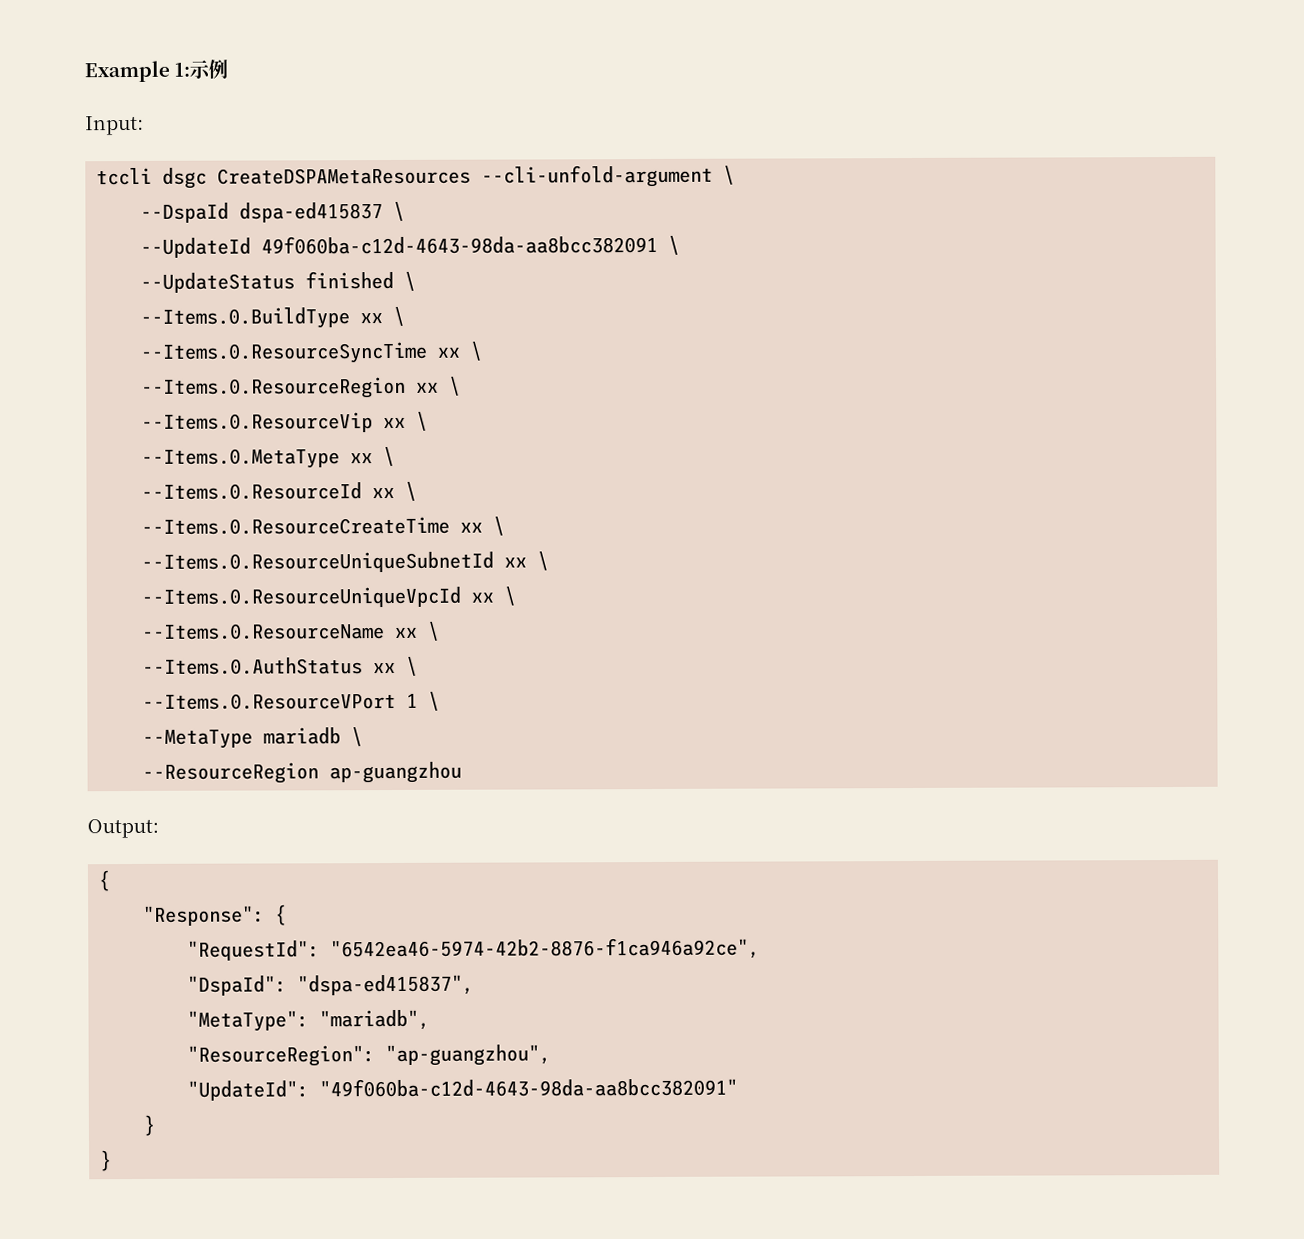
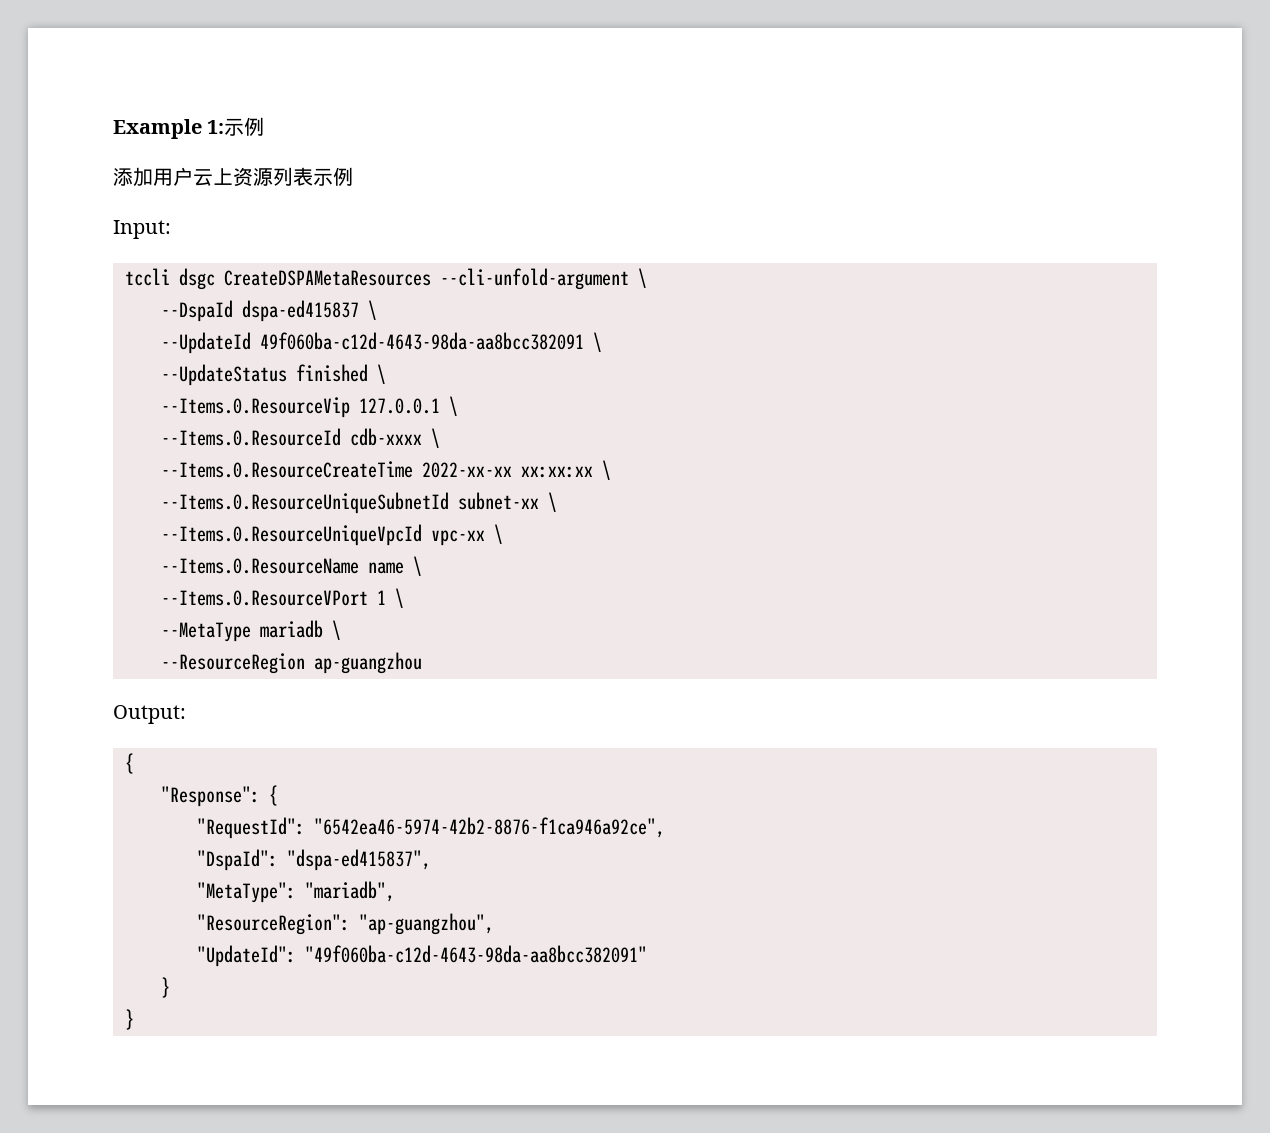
+ 添加用户云上资源列表示例
- --Items.0.BuildType xx \
- --Items.0.ResourceSyncTime xx \
- --Items.0.ResourceRegion xx \
- --Items.0.ResourceVip xx \
- --Items.0.MetaType xx \
+ --Items.0.ResourceVip 127.0.0.1 \
- --Items.0.ResourceId xx \
+ --Items.0.ResourceId cdb-xxxx \
- --Items.0.ResourceCreateTime xx \
+ --Items.0.ResourceCreateTime 2022-xx-xx xx:xx:xx \
- --Items.0.ResourceUniqueSubnetId xx \
+ --Items.0.ResourceUniqueSubnetId subnet-xx \
- --Items.0.ResourceUniqueVpcId xx \
+ --Items.0.ResourceUniqueVpcId vpc-xx \
- --Items.0.ResourceName xx \
- --Items.0.AuthStatus xx \
+ --Items.0.ResourceName name \

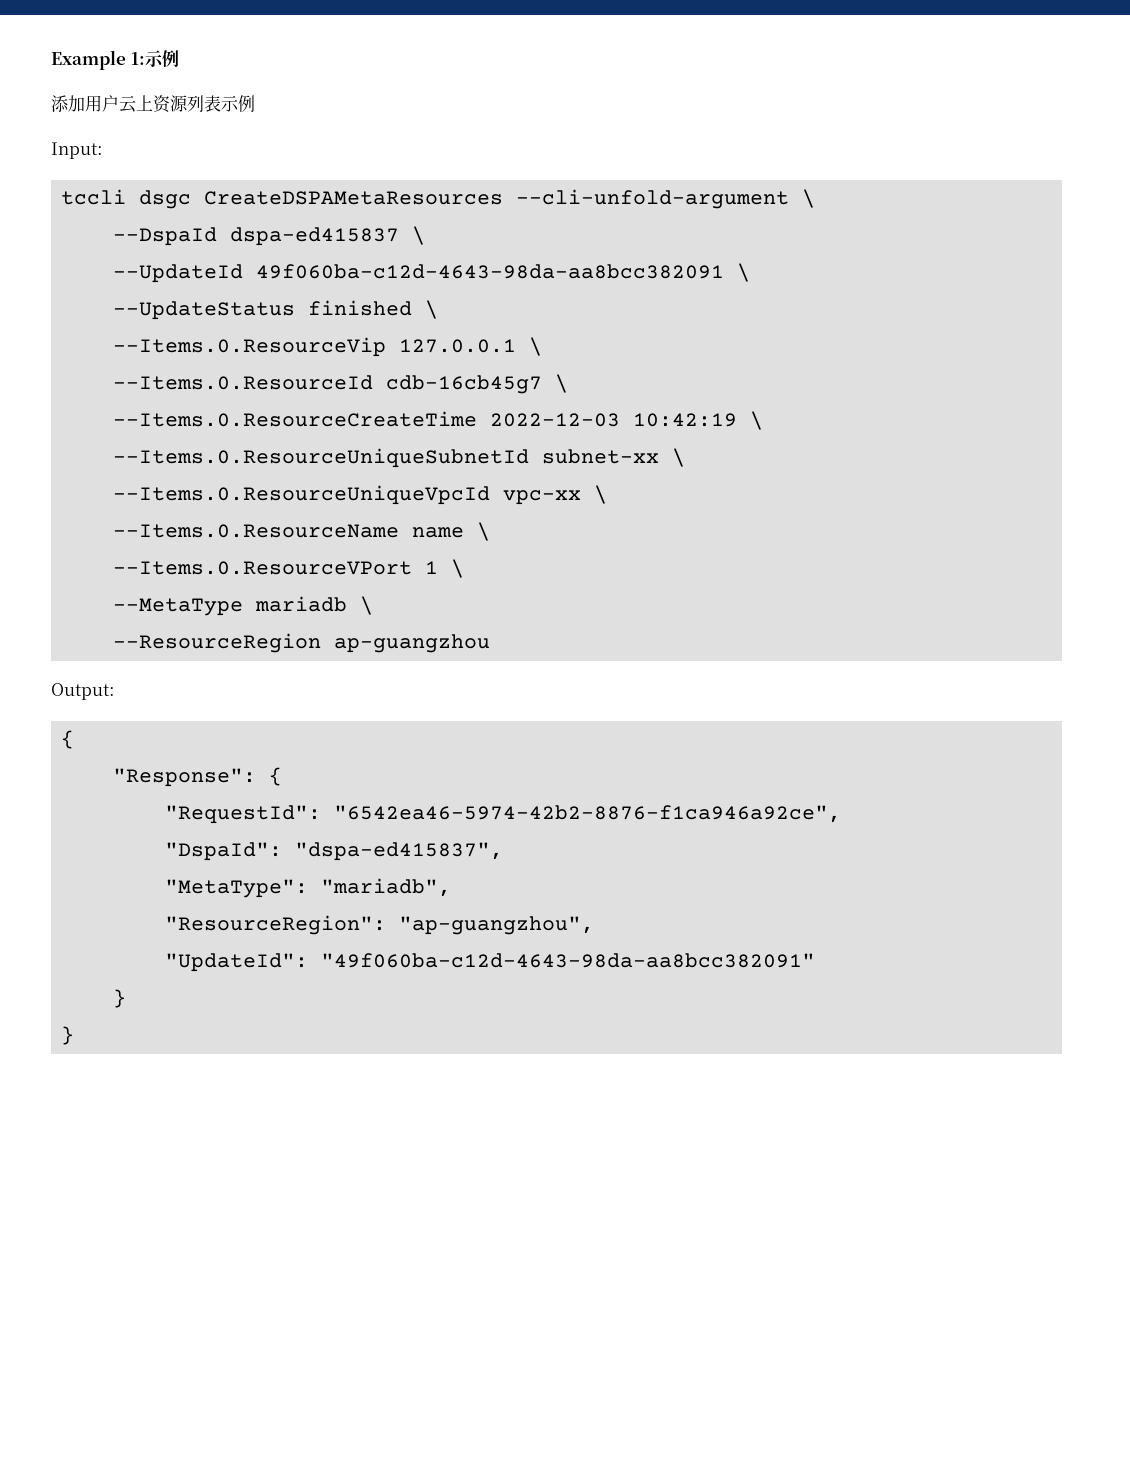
- --Items.0.ResourceId cdb-xxxx \
+ --Items.0.ResourceId cdb-16cb45g7 \
- --Items.0.ResourceCreateTime 2022-xx-xx xx:xx:xx \
+ --Items.0.ResourceCreateTime 2022-12-03 10:42:19 \

